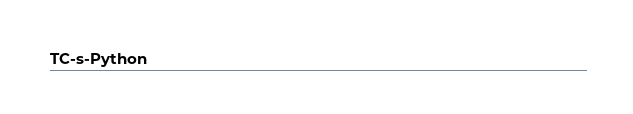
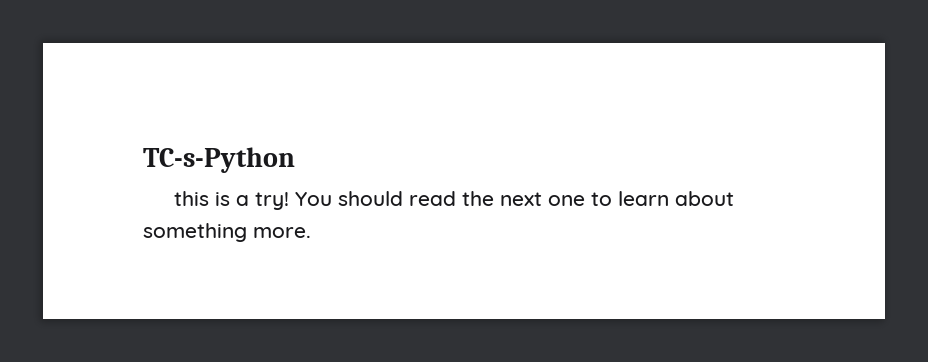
+ this is a try! You should read the next one to learn about something more.

